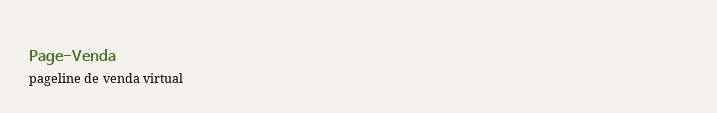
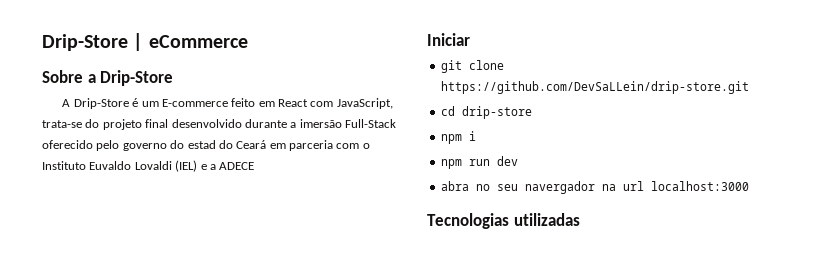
- Page-Venda
- pageline de venda virtual
+ Drip-Store | eCommerce
+ Sobre a Drip-Store
+ A Drip-Store é um E-commerce feito em React com JavaScript, trata-se do projeto final desenvolvido durante a imersão Full-Stack oferecido pelo governo do estad do Ceará em parceria com o Instituto Euvaldo Lovaldi (IEL) e a ADECE
+ Iniciar
+ git clone https://github.com/DevSaLLein/drip-store.git
+ cd drip-store
+ npm i
+ npm run dev
+ abra no seu navergador na url localhost:3000
+ Tecnologias utilizadas

